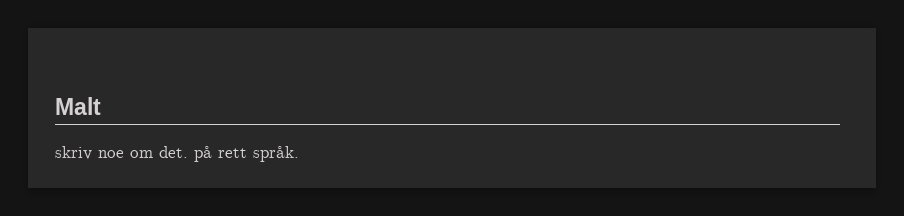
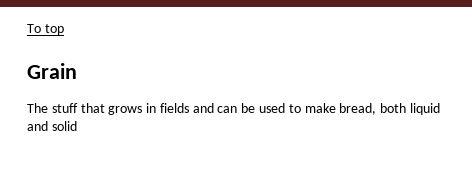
- Malt
- skriv noe om det. på rett språk.
+ To top
+ Grain
+ The stuff that grows in fields and can be used to make bread, both liquid and solid

